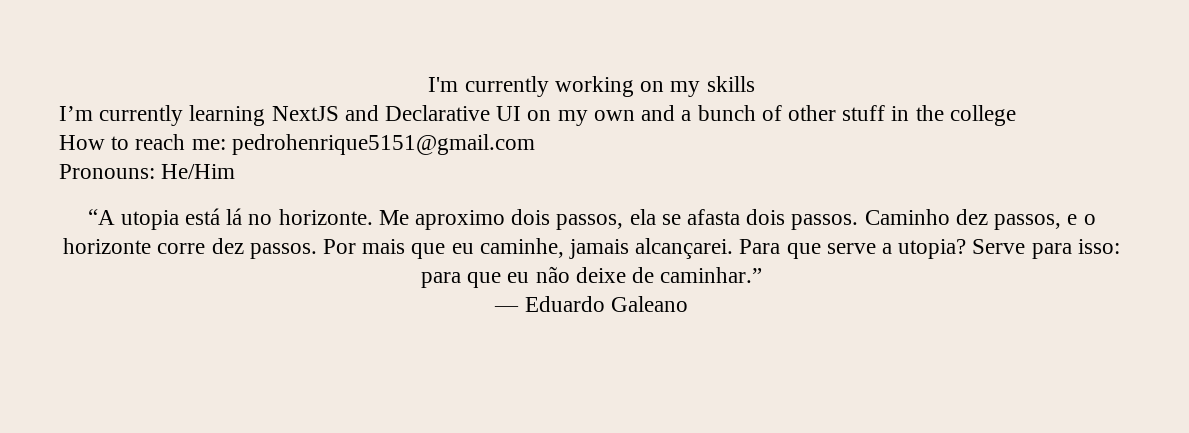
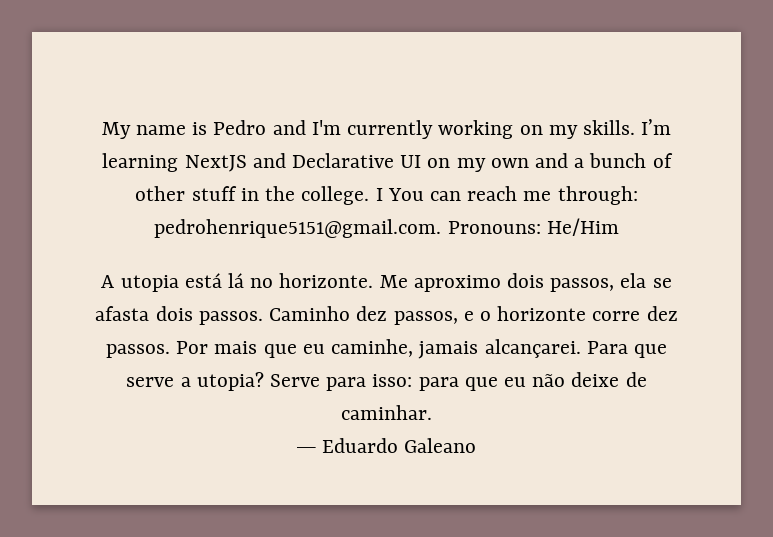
- I'm currently working on my skills
- I’m currently learning NextJS and Declarative UI on my own and a bunch of other stuff in the college
- How to reach me: pedrohenrique5151@gmail.com
- Pronouns: He/Him
+ My name is Pedro and I'm currently working on my skills. I’m learning NextJS and Declarative UI on my own and a bunch of other stuff in the college. I You can reach me through: pedrohenrique5151@gmail.com. Pronouns: He/Him
- “A utopia está lá no horizonte.
+ A utopia está lá no horizonte.
- Serve para isso: para que eu não deixe de caminhar.”
+ Serve para isso: para que eu não deixe de caminhar.

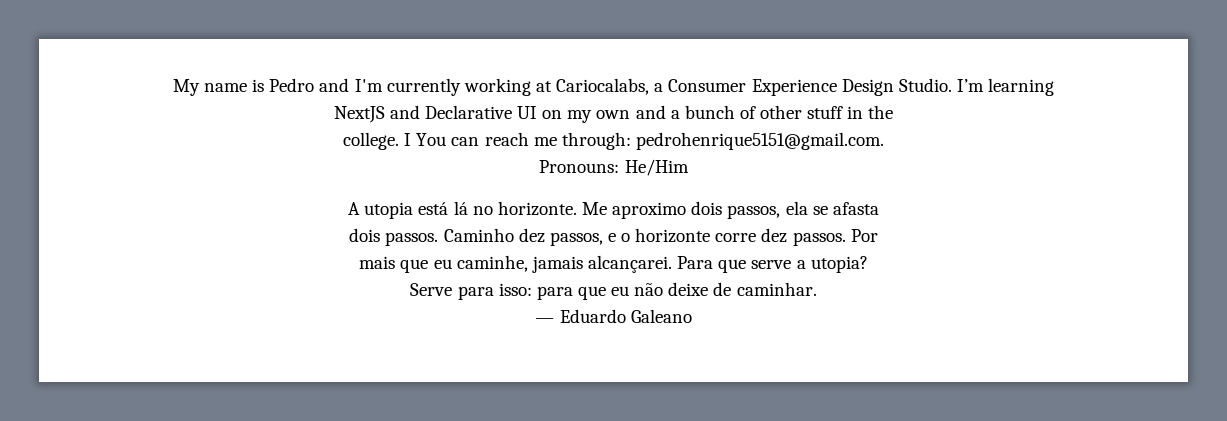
- My name is Pedro and I'm currently working on my skills.
+ My name is Pedro and I'm currently working at Cariocalabs, a Consumer Experience Design Studio.
- I’m learning NextJS and Declarative UI on my own and a bunch of other stuff in the college.
+ I’m learning
+ NextJS and Declarative UI on my own and a bunch of other stuff in the
+ college.
- I You can reach me through: pedrohenrique5151@gmail.com. Pronouns: He/Him
+ I You can reach me through: pedrohenrique5151@gmail.com.
+ Pronouns: He/Him
- Me aproximo dois passos, ela se afasta dois passos.
+ Me aproximo dois passos, ela se afasta
+ dois passos.
- Por mais que eu caminhe, jamais alcançarei.
+ Por
+ mais que eu caminhe, jamais alcançarei.
- Para que serve a utopia? Serve para isso: para que eu não deixe de caminhar.
+ Para que serve a utopia?
+ Serve para isso: para que eu não deixe de caminhar.

